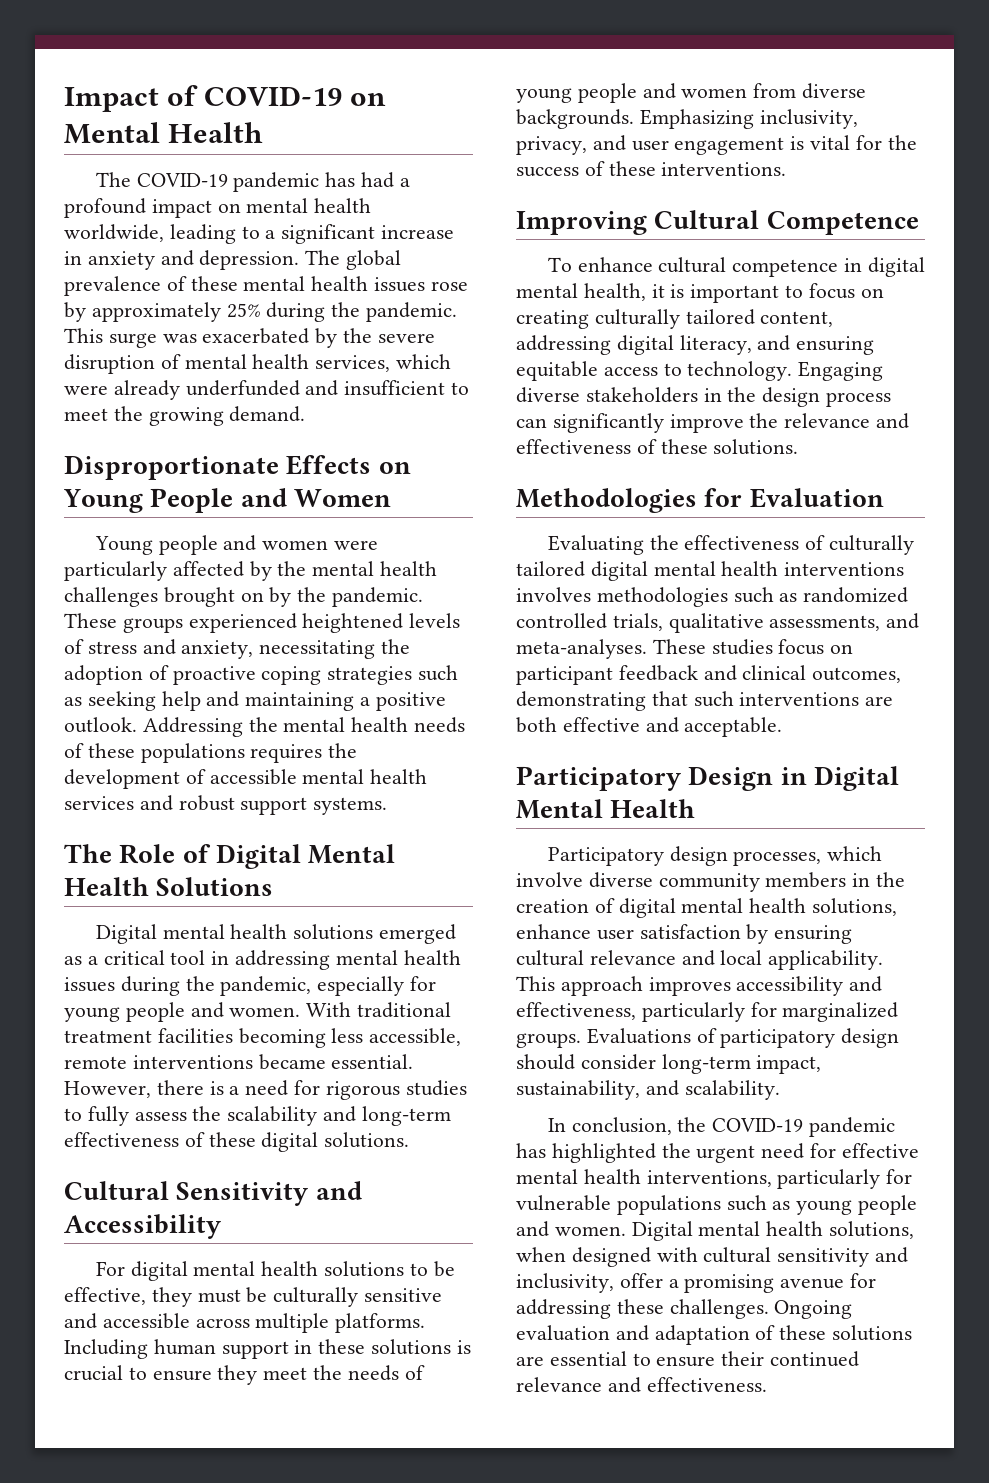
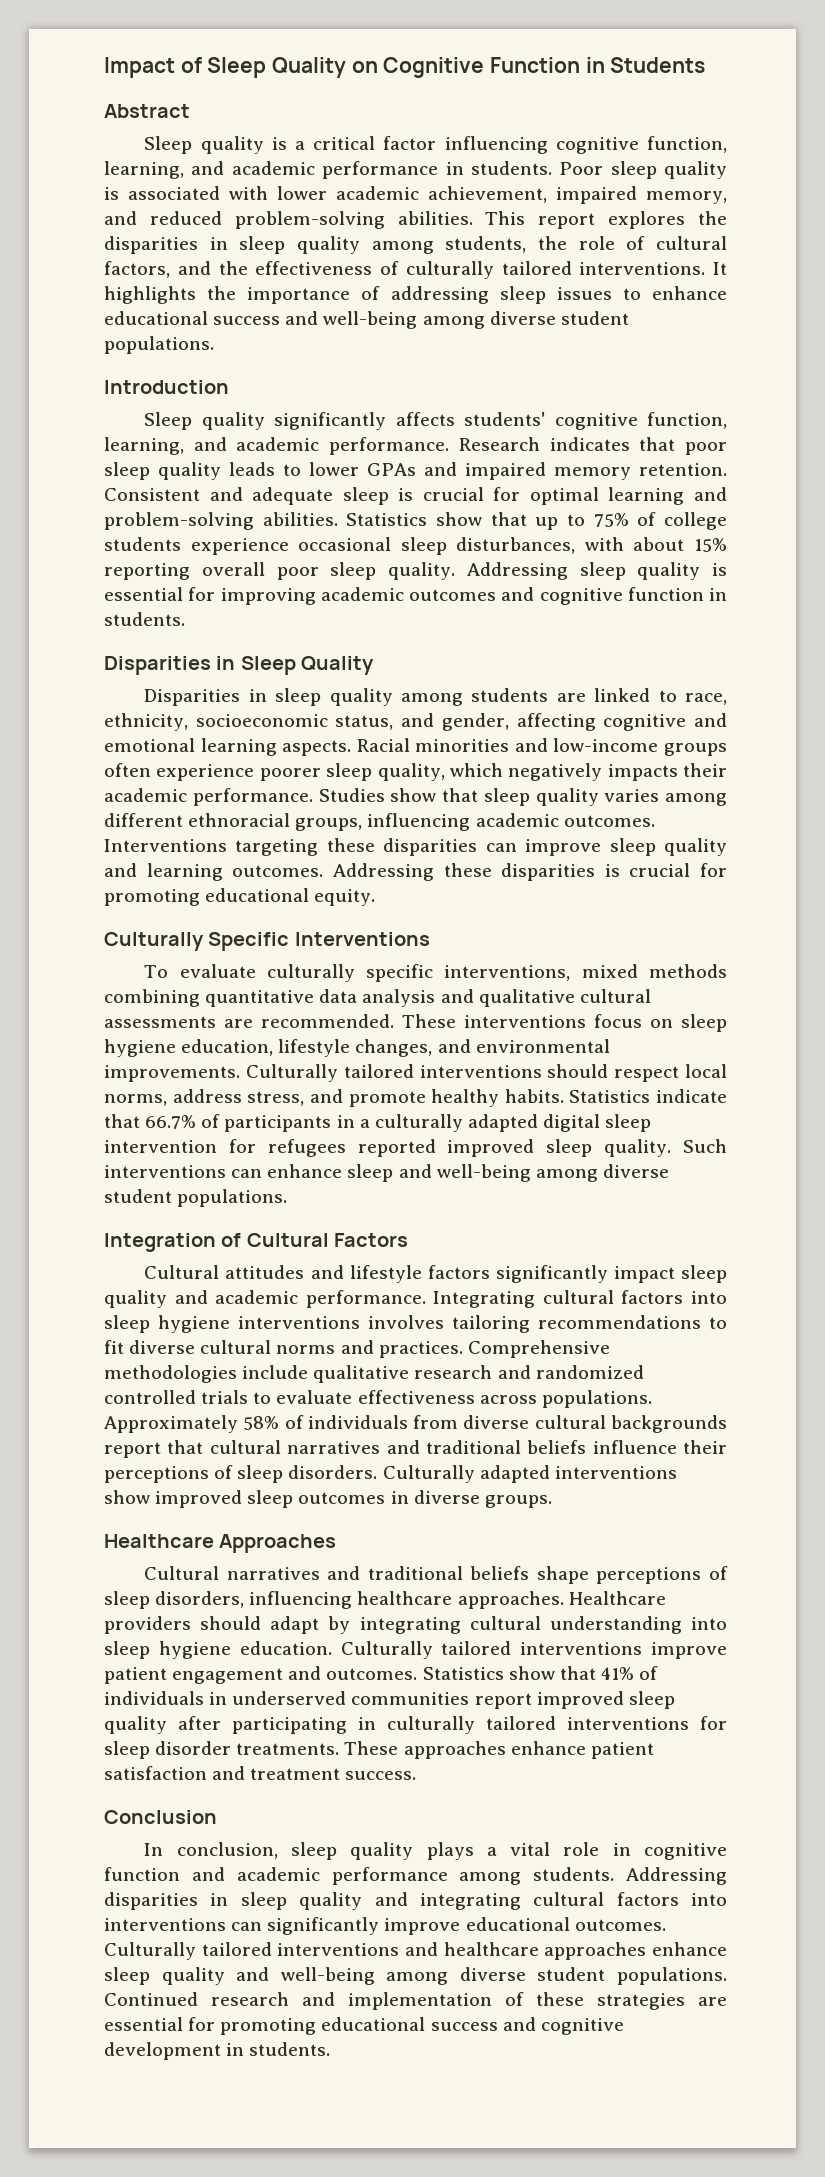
- Impact of COVID-19 on Mental Health
- The COVID-19 pandemic has had a profound impact on mental health worldwide, leading to a significant increase in anxiety and depression. The global prevalence of these mental health issues rose by approximately 25% during the pandemic. This surge was exacerbated by the severe disruption of mental health services, which were already underfunded and insufficient to meet the growing demand.
- Disproportionate Effects on Young People and Women
- Young people and women were particularly affected by the mental health challenges brought on by the pandemic. These groups experienced heightened levels of stress and anxiety, necessitating the adoption of proactive coping strategies such as seeking help and maintaining a positive outlook. Addressing the mental health needs of these populations requires the development of accessible mental health services and robust support systems.
- The Role of Digital Mental Health Solutions
- Digital mental health solutions emerged as a critical tool in addressing mental health issues during the pandemic, especially for young people and women. With traditional treatment facilities becoming less accessible, remote interventions became essential. However, there is a need for rigorous studies to fully assess the scalability and long-term effectiveness of these digital solutions.
- Cultural Sensitivity and Accessibility
- For digital mental health solutions to be effective, they must be culturally sensitive and accessible across multiple platforms. Including human support in these solutions is crucial to ensure they meet the needs of young people and women from diverse backgrounds. Emphasizing inclusivity, privacy, and user engagement is vital for the success of these interventions.
- Improving Cultural Competence
- To enhance cultural competence in digital mental health, it is important to focus on creating culturally tailored content, addressing digital literacy, and ensuring equitable access to technology. Engaging diverse stakeholders in the design process can significantly improve the relevance and effectiveness of these solutions.
- Methodologies for Evaluation
- Evaluating the effectiveness of culturally tailored digital mental health interventions involves methodologies such as randomized controlled trials, qualitative assessments, and meta-analyses. These studies focus on participant feedback and clinical outcomes, demonstrating that such interventions are both effective and acceptable.
- Participatory Design in Digital Mental Health
- Participatory design processes, which involve diverse community members in the creation of digital mental health solutions, enhance user satisfaction by ensuring cultural relevance and local applicability. This approach improves accessibility and effectiveness, particularly for marginalized groups. Evaluations of participatory design should consider long-term impact, sustainability, and scalability.
- In conclusion, the COVID-19 pandemic has highlighted the urgent need for effective mental health interventions, particularly for vulnerable populations such as young people and women. Digital mental health solutions, when designed with cultural sensitivity and inclusivity, offer a promising avenue for addressing these challenges. Ongoing evaluation and adaptation of these solutions are essential to ensure their continued relevance and effectiveness.
+ Impact of Sleep Quality on Cognitive Function in Students
+ Abstract
+ Sleep quality is a critical factor influencing cognitive function, learning, and academic performance in students. Poor sleep quality is associated with lower academic achievement, impaired memory, and reduced problem-solving abilities. This report explores the disparities in sleep quality among students, the role of cultural factors, and the effectiveness of culturally tailored interventions. It highlights the importance of addressing sleep issues to enhance educational success and well-being among diverse student populations.
+ Introduction
+ Sleep quality significantly affects students' cognitive function, learning, and academic performance. Research indicates that poor sleep quality leads to lower GPAs and impaired memory retention. Consistent and adequate sleep is crucial for optimal learning and problem-solving abilities. Statistics show that up to 75% of college students experience occasional sleep disturbances, with about 15% reporting overall poor sleep quality. Addressing sleep quality is essential for improving academic outcomes and cognitive function in students.
+ Disparities in Sleep Quality
+ Disparities in sleep quality among students are linked to race, ethnicity, socioeconomic status, and gender, affecting cognitive and emotional learning aspects. Racial minorities and low-income groups often experience poorer sleep quality, which negatively impacts their academic performance. Studies show that sleep quality varies among different ethnoracial groups, influencing academic outcomes. Interventions targeting these disparities can improve sleep quality and learning outcomes. Addressing these disparities is crucial for promoting educational equity.
+ Culturally Specific Interventions
+ To evaluate culturally specific interventions, mixed methods combining quantitative data analysis and qualitative cultural assessments are recommended. These interventions focus on sleep hygiene education, lifestyle changes, and environmental improvements. Culturally tailored interventions should respect local norms, address stress, and promote healthy habits. Statistics indicate that 66.7% of participants in a culturally adapted digital sleep intervention for refugees reported improved sleep quality. Such interventions can enhance sleep and well-being among diverse student populations.
+ Integration of Cultural Factors
+ Cultural attitudes and lifestyle factors significantly impact sleep quality and academic performance. Integrating cultural factors into sleep hygiene interventions involves tailoring recommendations to fit diverse cultural norms and practices. Comprehensive methodologies include qualitative research and randomized controlled trials to evaluate effectiveness across populations. Approximately 58% of individuals from diverse cultural backgrounds report that cultural narratives and traditional beliefs influence their perceptions of sleep disorders. Culturally adapted interventions show improved sleep outcomes in diverse groups.
+ Healthcare Approaches
+ Cultural narratives and traditional beliefs shape perceptions of sleep disorders, influencing healthcare approaches. Healthcare providers should adapt by integrating cultural understanding into sleep hygiene education. Culturally tailored interventions improve patient engagement and outcomes. Statistics show that 41% of individuals in underserved communities report improved sleep quality after participating in culturally tailored interventions for sleep disorder treatments. These approaches enhance patient satisfaction and treatment success.
+ Conclusion
+ In conclusion, sleep quality plays a vital role in cognitive function and academic performance among students. Addressing disparities in sleep quality and integrating cultural factors into interventions can significantly improve educational outcomes. Culturally tailored interventions and healthcare approaches enhance sleep quality and well-being among diverse student populations. Continued research and implementation of these strategies are essential for promoting educational success and cognitive development in students.

